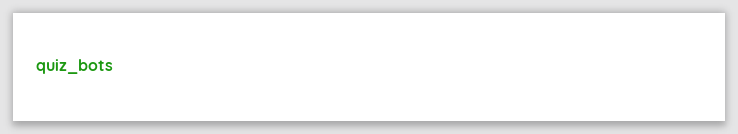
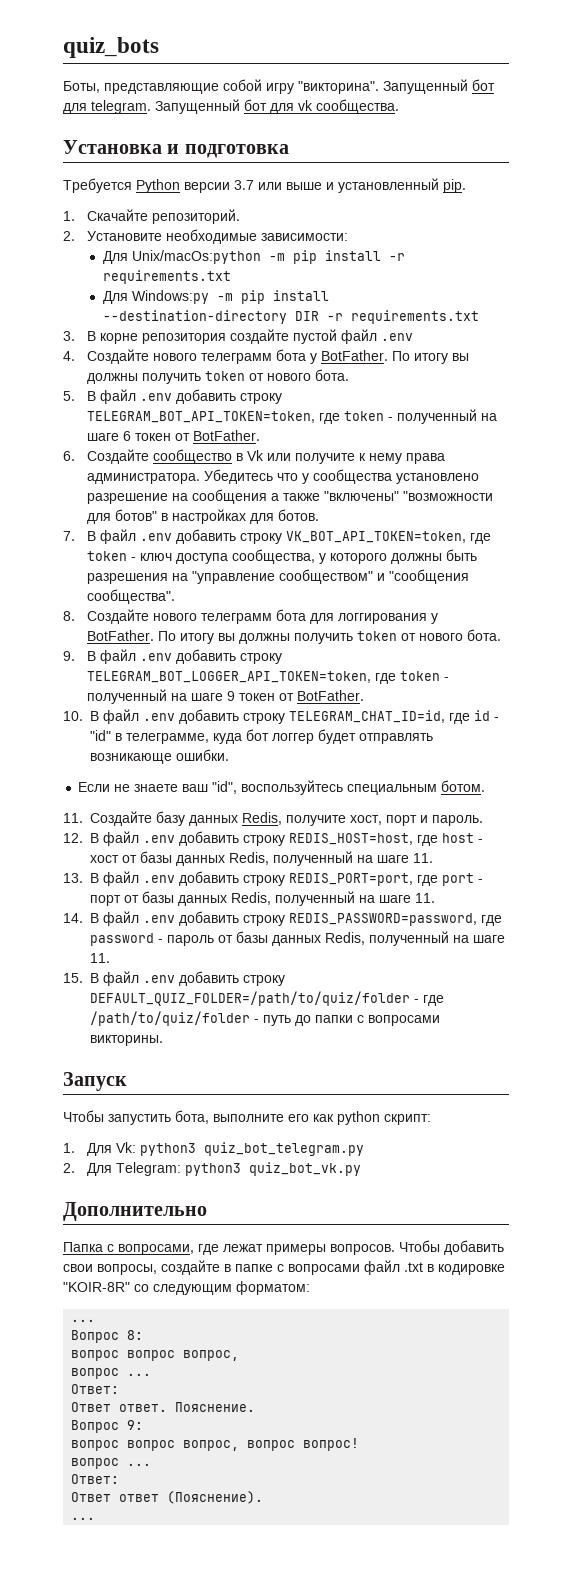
+ Боты, представляющие собой игру "викторина". Запущенный бот для telegram. Запущенный бот для vk сообщества.
+ Установка и подготовка
+ Требуется Python версии 3.7 или выше и установленный pip.
+ 1. Скачайте репозиторий.
+ 2. Установите необходимые зависимости:
+ Для Unix/macOs:python -m pip install -r requirements.txt
+ Для Windows:py -m pip install --destination-directory DIR -r requirements.txt
+ 3. В корне репозитория создайте пустой файл .env
+ 4. Создайте нового телеграмм бота у BotFather. По итогу вы должны получить token от нового бота.
+ 5. В файл .env добавить строку TELEGRAM_BOT_API_TOKEN=token, где token - полученный на шаге 6 токен от BotFather.
+ 6. Создайте сообщество в Vk или получите к нему права администратора. Убедитесь что у сообщества установлено разрешение на сообщения а также "включены" "возможности для ботов" в настройках для ботов.
+ 7. В файл .env добавить строку VK_BOT_API_TOKEN=token, где token - ключ доступа сообщества, у которого должны быть разрешения на "управление сообществом" и "сообщения сообщества".
+ 8. Создайте нового телеграмм бота для логгирования у BotFather. По итогу вы должны получить token от нового бота.
+ 9. В файл .env добавить строку TELEGRAM_BOT_LOGGER_API_TOKEN=token, где token - полученный на шаге 9 токен от BotFather.
+ 10. В файл .env добавить строку TELEGRAM_CHAT_ID=id, где id - "id" в телеграмме, куда бот логгер будет отправлять возникающе ошибки.
+ Если не знаете ваш "id", воспользуйтесь специальным ботом.
+ 11. Создайте базу данных Redis, получите хост, порт и пароль.
+ 12. В файл .env добавить строку REDIS_HOST=host, где host - хост от базы данных Redis, полученный на шаге 11.
+ 13. В файл .env добавить строку REDIS_PORT=port, где port - порт от базы данных Redis, полученный на шаге 11.
+ 14. В файл .env добавить строку REDIS_PASSWORD=password, где password - пароль от базы данных Redis, полученный на шаге 11.
+ 15. В файл .env добавить строку DEFAULT_QUIZ_FOLDER=/path/to/quiz/folder - где /path/to/quiz/folder - путь до папки с вопросами викторины.
+ Запуск
+ Чтобы запустить бота, выполните его как python скрипт:
+ 1. Для Vk: python3 quiz_bot_telegram.py
+ 2. Для Telegram: python3 quiz_bot_vk.py
+ Дополнительно
+ Папка с вопросами, где лежат примеры вопросов. Чтобы добавить свои вопросы, создайте в папке с вопросами файл .txt в кодировке "KOIR-8R" со следующим форматом:
+ ...
+ Вопрос 8:
+ вопрос вопрос вопрос,
+ вопрос ...
+ Ответ:
+ Ответ ответ. Пояснение.
+ Вопрос 9:
+ вопрос вопрос вопрос, вопрос вопрос!
+ вопрос ...
+ Ответ:
+ Ответ ответ (Пояснение).
+ ...

